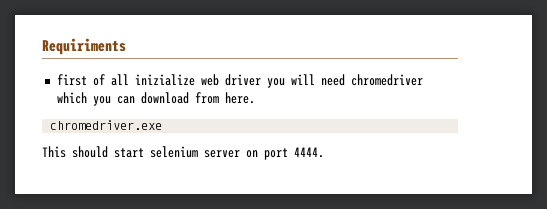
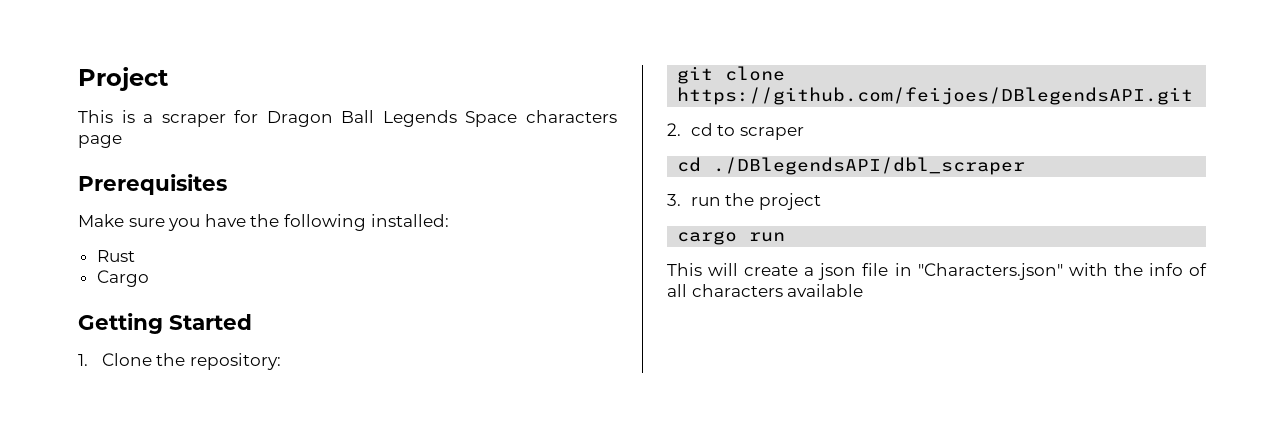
- Requiriments
- first of all inizialize web driver you will need chromedriver which you can download from here.
- chromedriver.exe
- This should start selenium server on port 4444.
+ Project
+ This is a scraper for Dragon Ball Legends Space characters page
+ Prerequisites
+ Make sure you have the following installed:
+ Rust
+ Cargo
+ Getting Started
+ 1. Clone the repository:
+ git clone https://github.com/feijoes/DBlegendsAPI.git
+ 2. cd to scraper
+ cd ./DBlegendsAPI/dbl_scraper
+ 3. run the project
+ cargo run
+ This will create a json file in "Characters.json" with the info of all characters available

